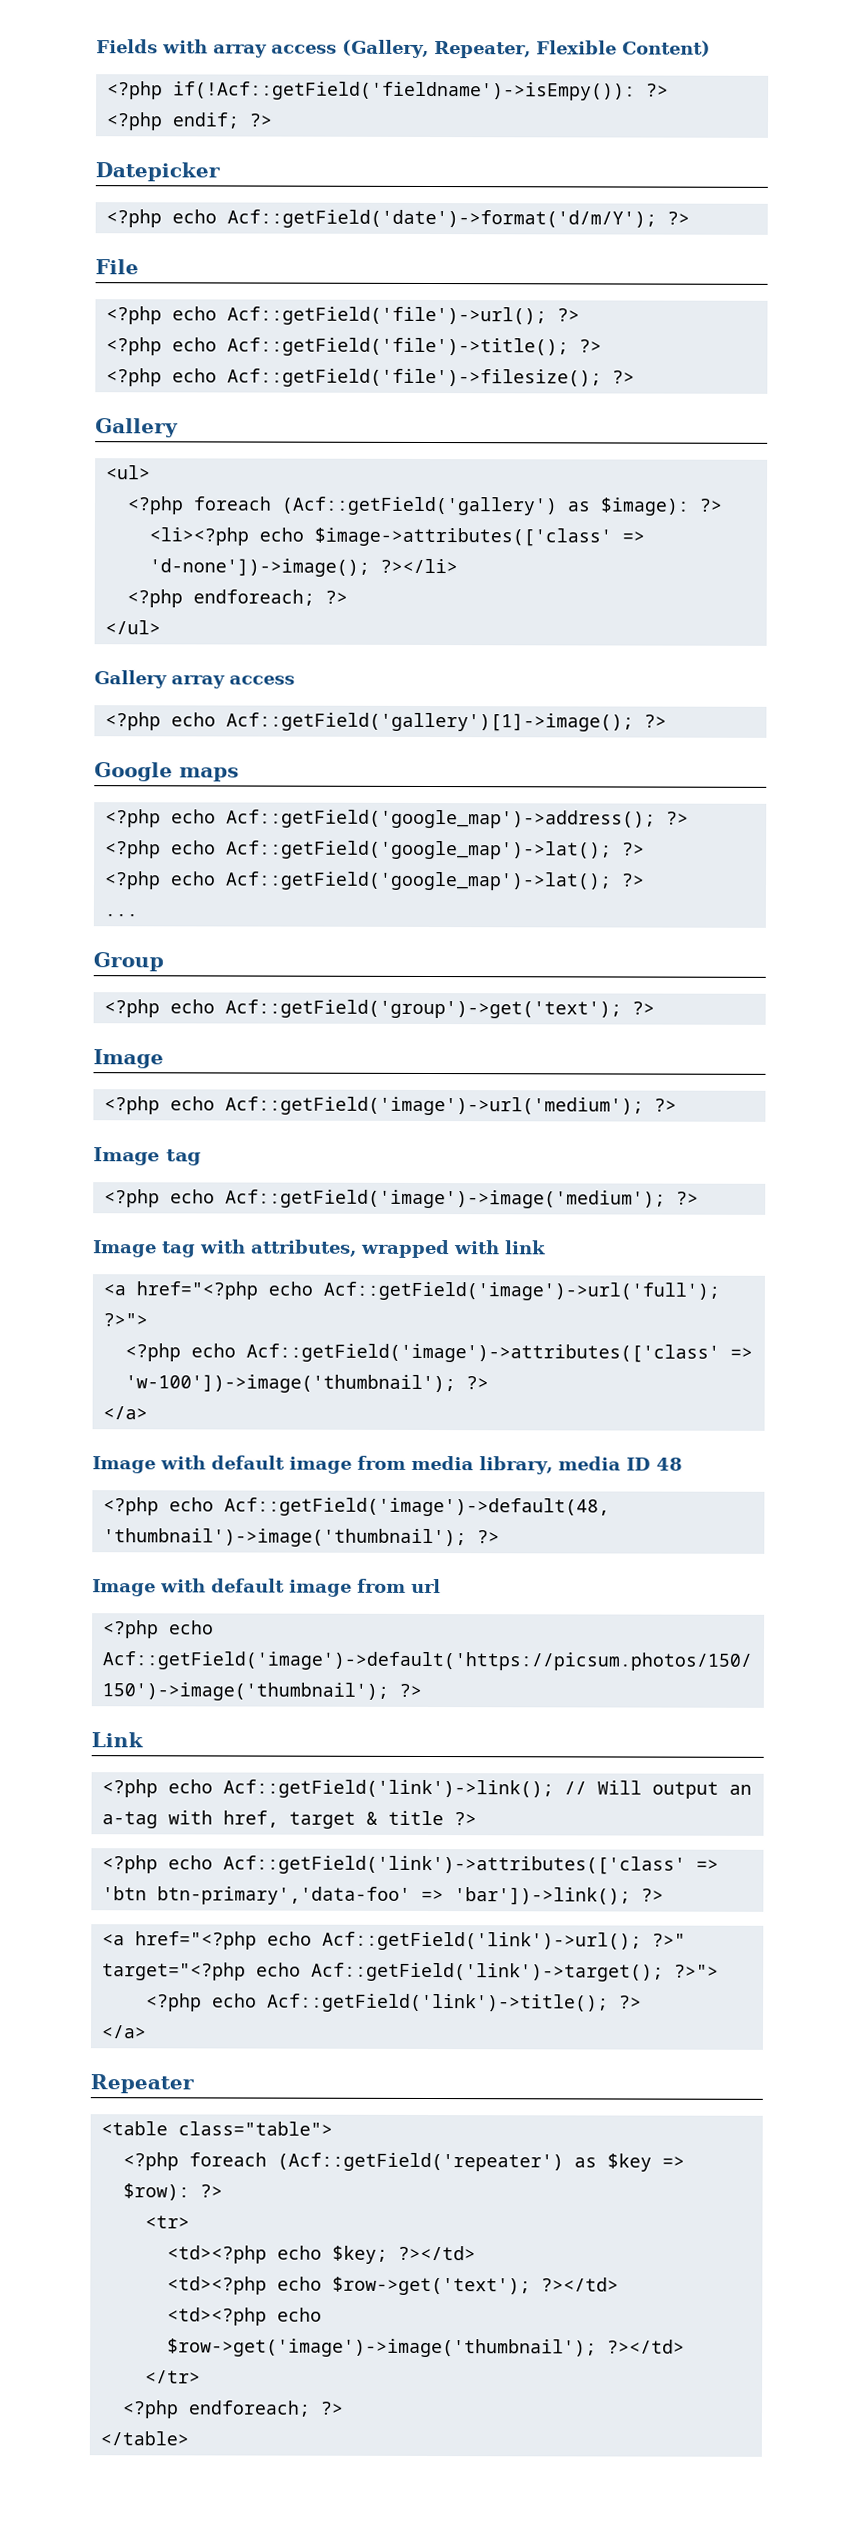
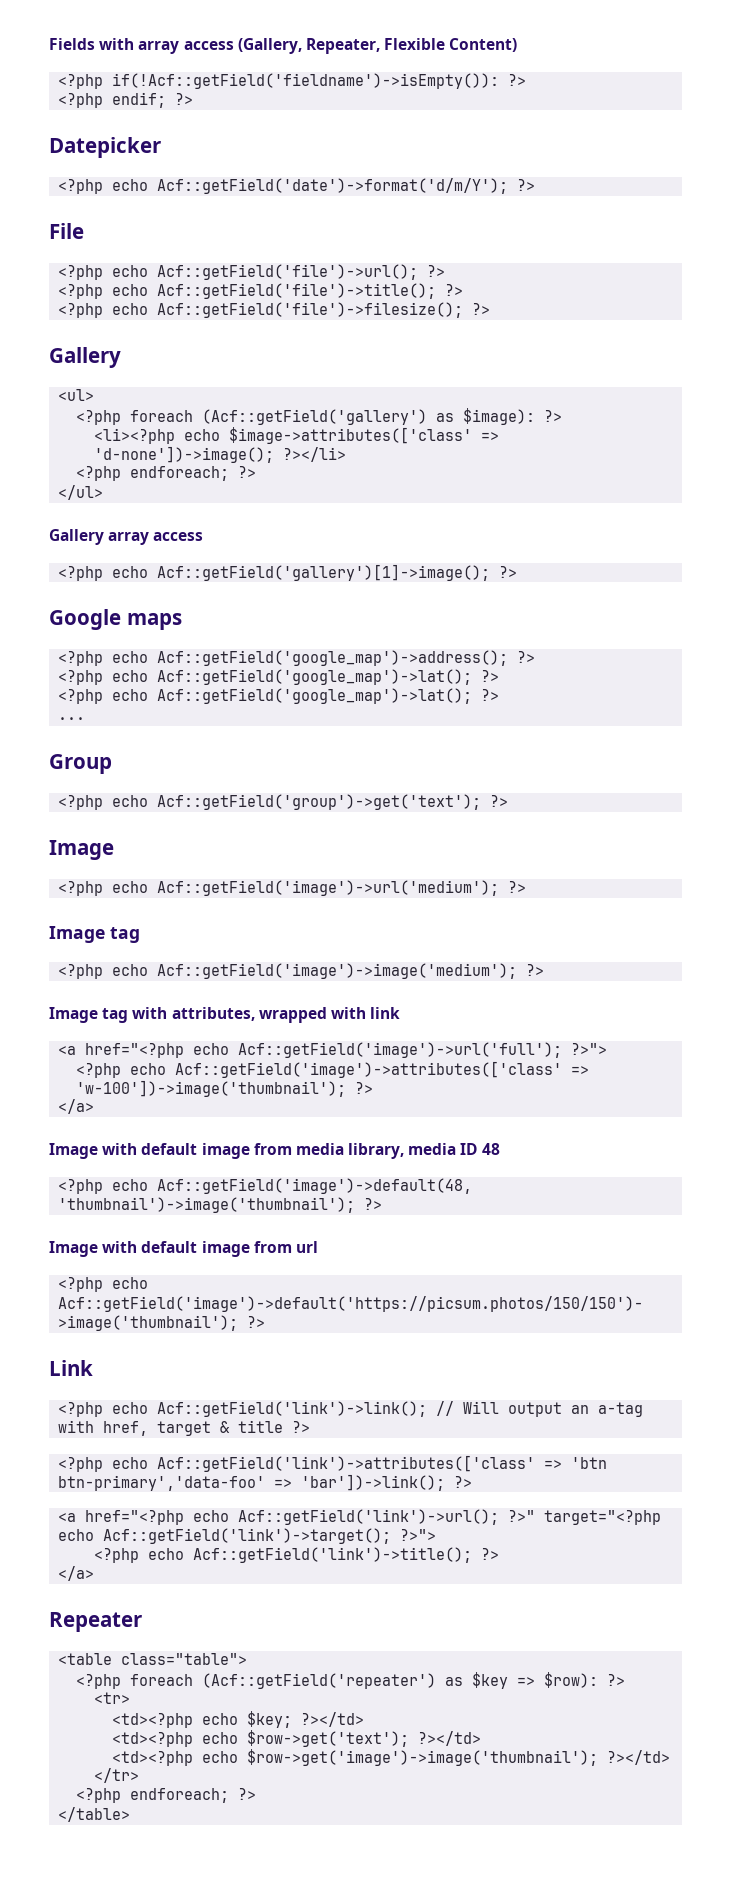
- <?php if(!Acf::getField('fieldname')->isEmpy()): ?>
+ <?php if(!Acf::getField('fieldname')->isEmpty()): ?>

